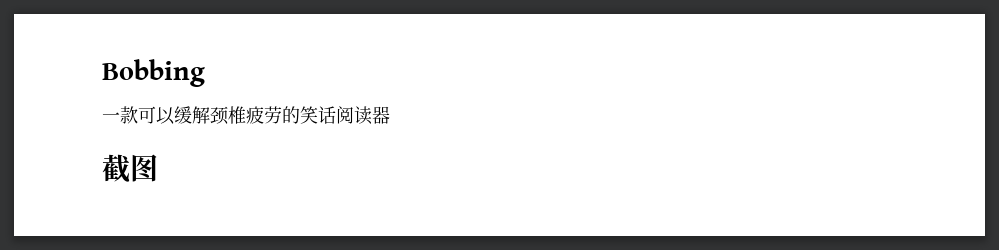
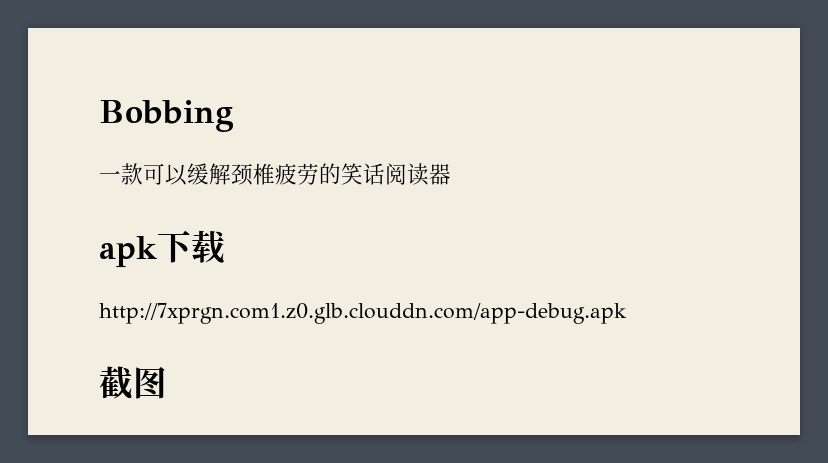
+ apk下载
+ http://7xprgn.com1.z0.glb.clouddn.com/app-debug.apk

